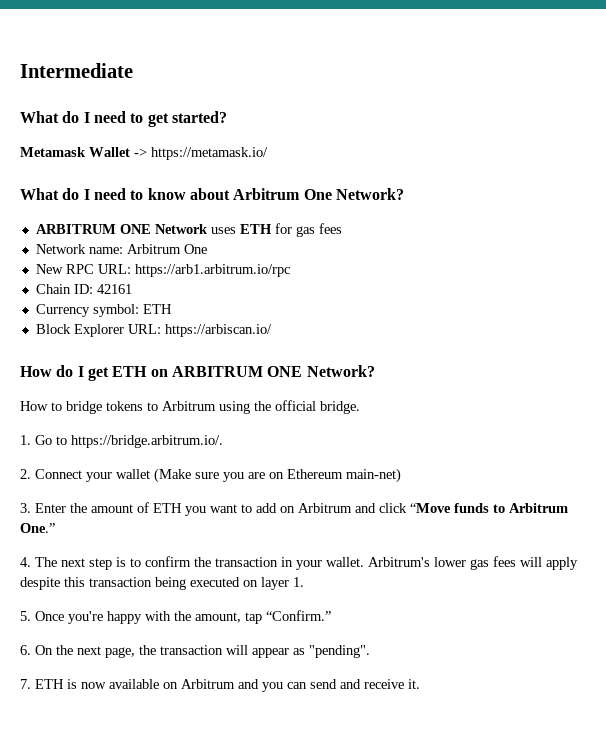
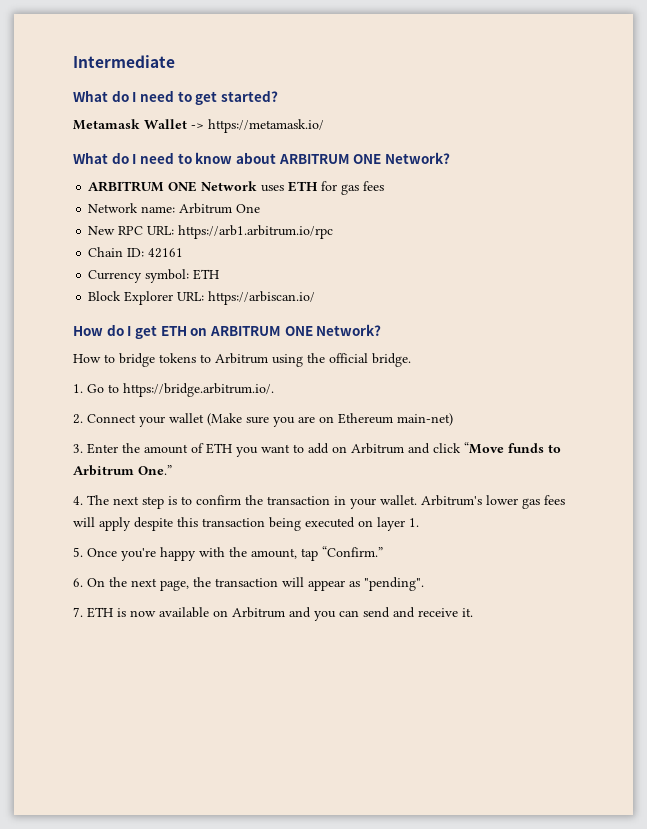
- What do I need to know about Arbitrum One Network?
+ What do I need to know about ARBITRUM ONE Network?

